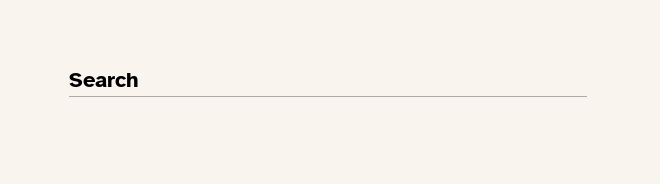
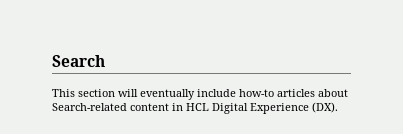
+ This section will eventually include how-to articles about Search-related content in HCL Digital Experience (DX).

